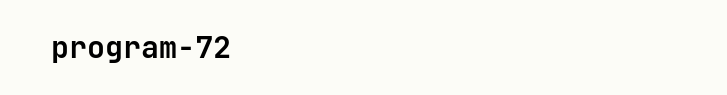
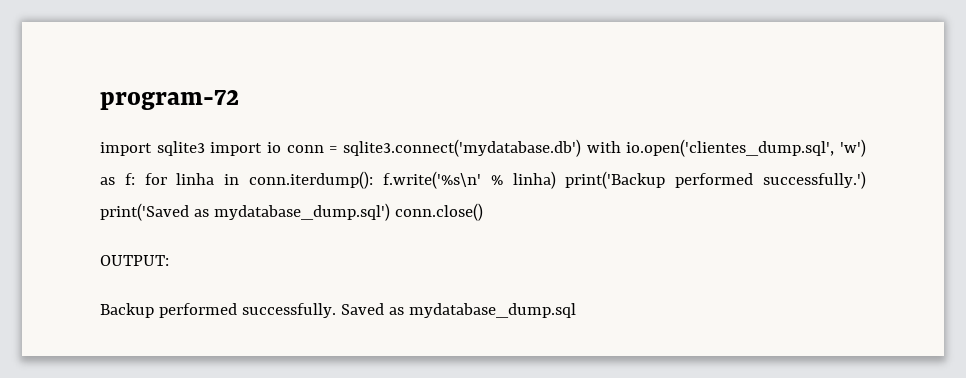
+ import sqlite3 import io conn = sqlite3.connect('mydatabase.db') with io.open('clientes_dump.sql', 'w') as f: for linha in conn.iterdump(): f.write('%s\n' % linha) print('Backup performed successfully.') print('Saved as mydatabase_dump.sql') conn.close()
+ OUTPUT:
+ Backup performed successfully. Saved as mydatabase_dump.sql

